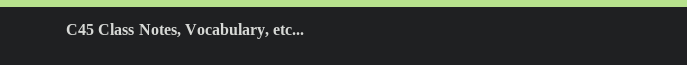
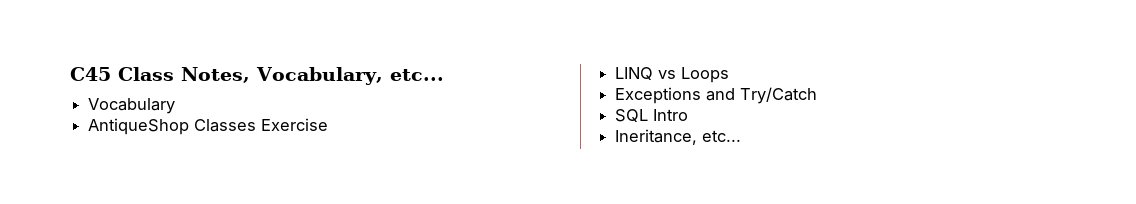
+ Vocabulary
+ AntiqueShop Classes Exercise
+ LINQ vs Loops
+ Exceptions and Try/Catch
+ SQL Intro
+ Ineritance, etc...

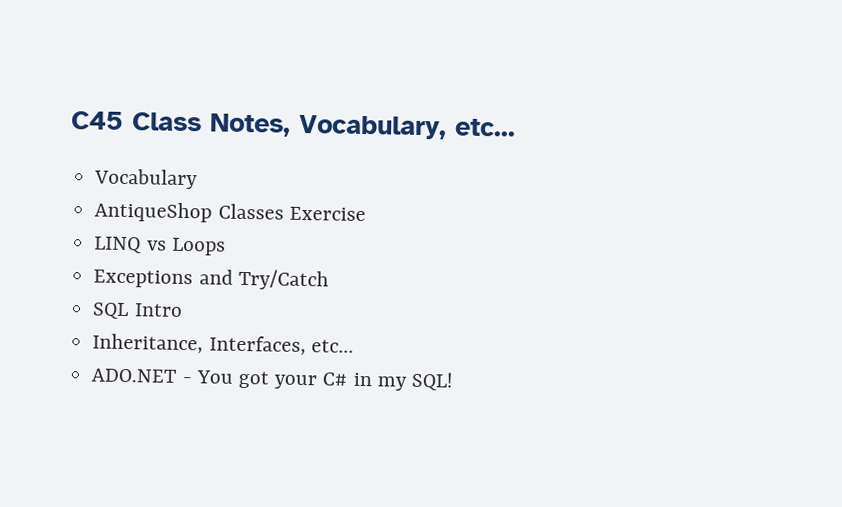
- Ineritance, etc...
+ Inheritance, Interfaces, etc...
+ ADO.NET - You got your C# in my SQL!

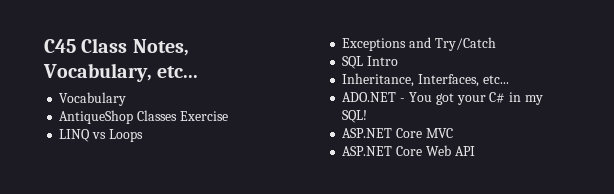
+ ASP.NET Core MVC
+ ASP.NET Core Web API

